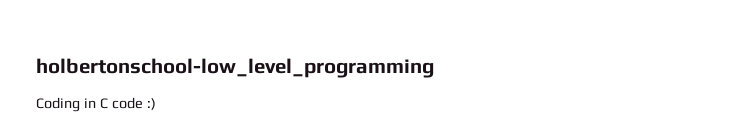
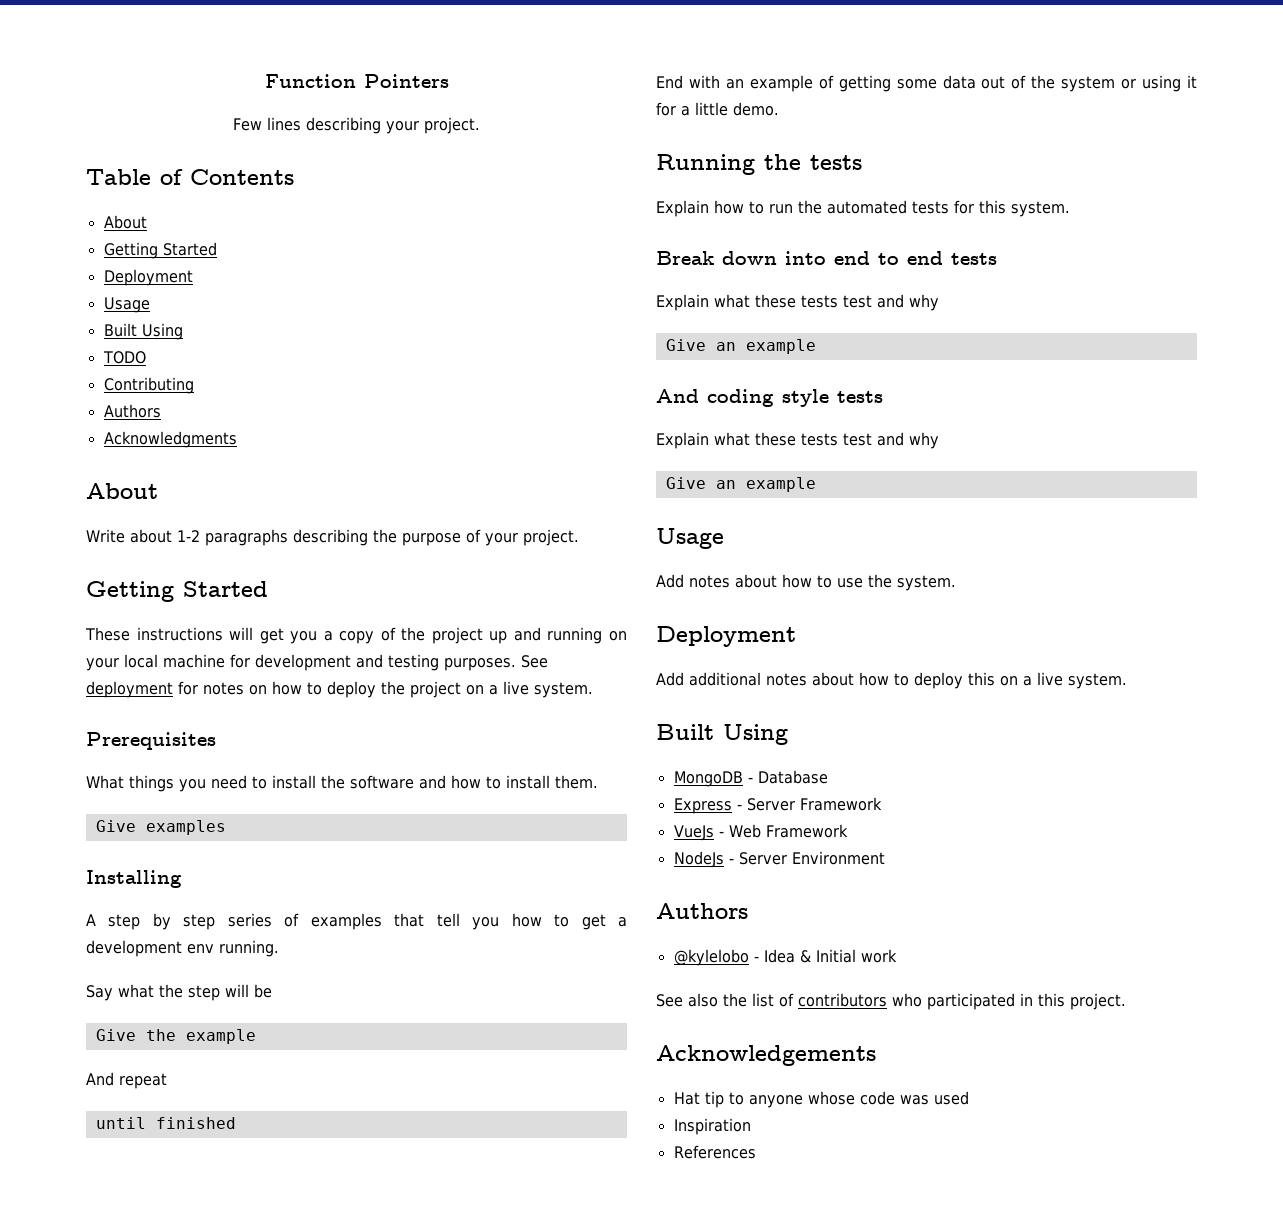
- holbertonschool-low_level_programming
- Coding in C code :)
+ Function Pointers
+ Few lines describing your project.
+ Table of Contents
+ About
+ Getting Started
+ Deployment
+ Usage
+ Built Using
+ TODO
+ Contributing
+ Authors
+ Acknowledgments
+ About
+ Write about 1-2 paragraphs describing the purpose of your project.
+ Getting Started
+ These instructions will get you a copy of the project up and running on your local machine for development and testing purposes. See deployment for notes on how to deploy the project on a live system.
+ Prerequisites
+ What things you need to install the software and how to install them.
+ Give examples
+ Installing
+ A step by step series of examples that tell you how to get a development env running.
+ Say what the step will be
+ Give the example
+ And repeat
+ until finished
+ End with an example of getting some data out of the system or using it for a little demo.
+ Running the tests
+ Explain how to run the automated tests for this system.
+ Break down into end to end tests
+ Explain what these tests test and why
+ Give an example
+ And coding style tests
+ Explain what these tests test and why
+ Give an example
+ Usage
+ Add notes about how to use the system.
+ Deployment
+ Add additional notes about how to deploy this on a live system.
+ Built Using
+ MongoDB - Database
+ Express - Server Framework
+ VueJs - Web Framework
+ NodeJs - Server Environment
+ Authors
+ @kylelobo - Idea & Initial work
+ See also the list of contributors who participated in this project.
+ Acknowledgements
+ Hat tip to anyone whose code was used
+ Inspiration
+ References

